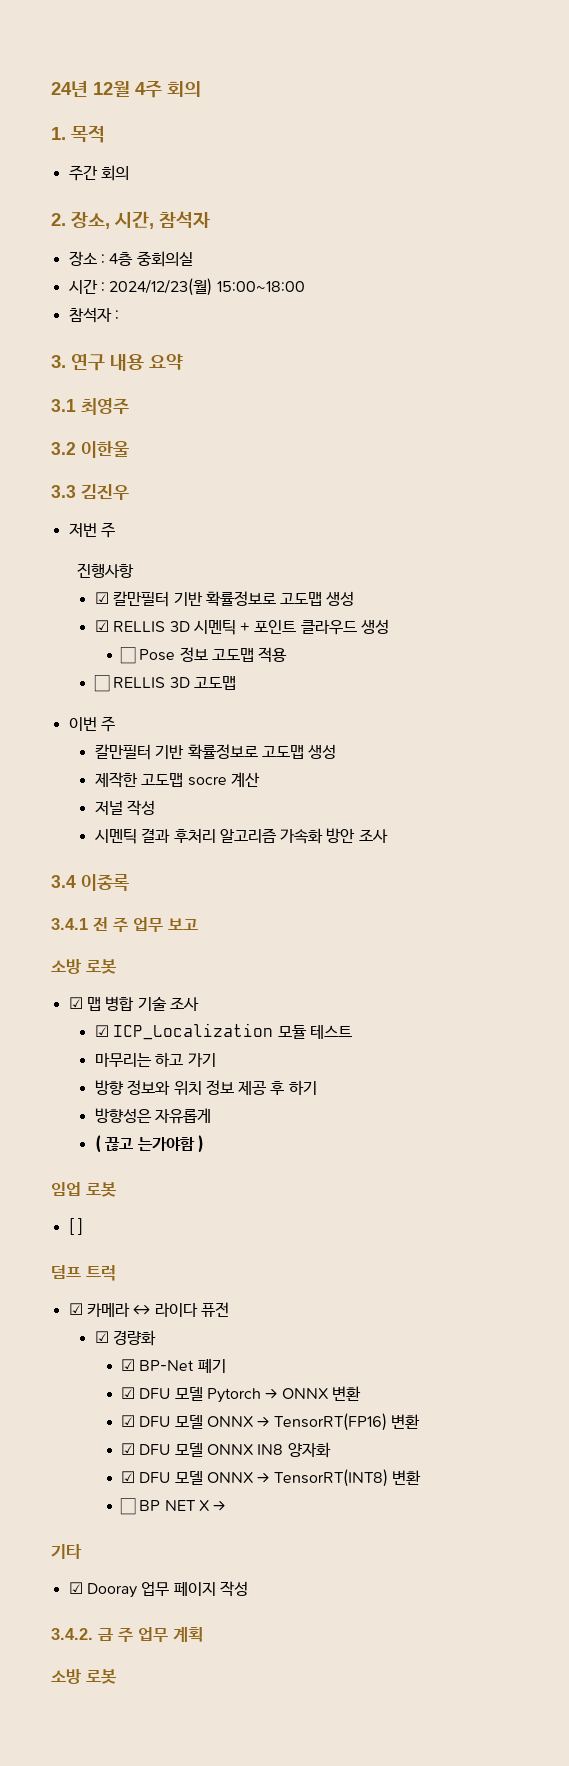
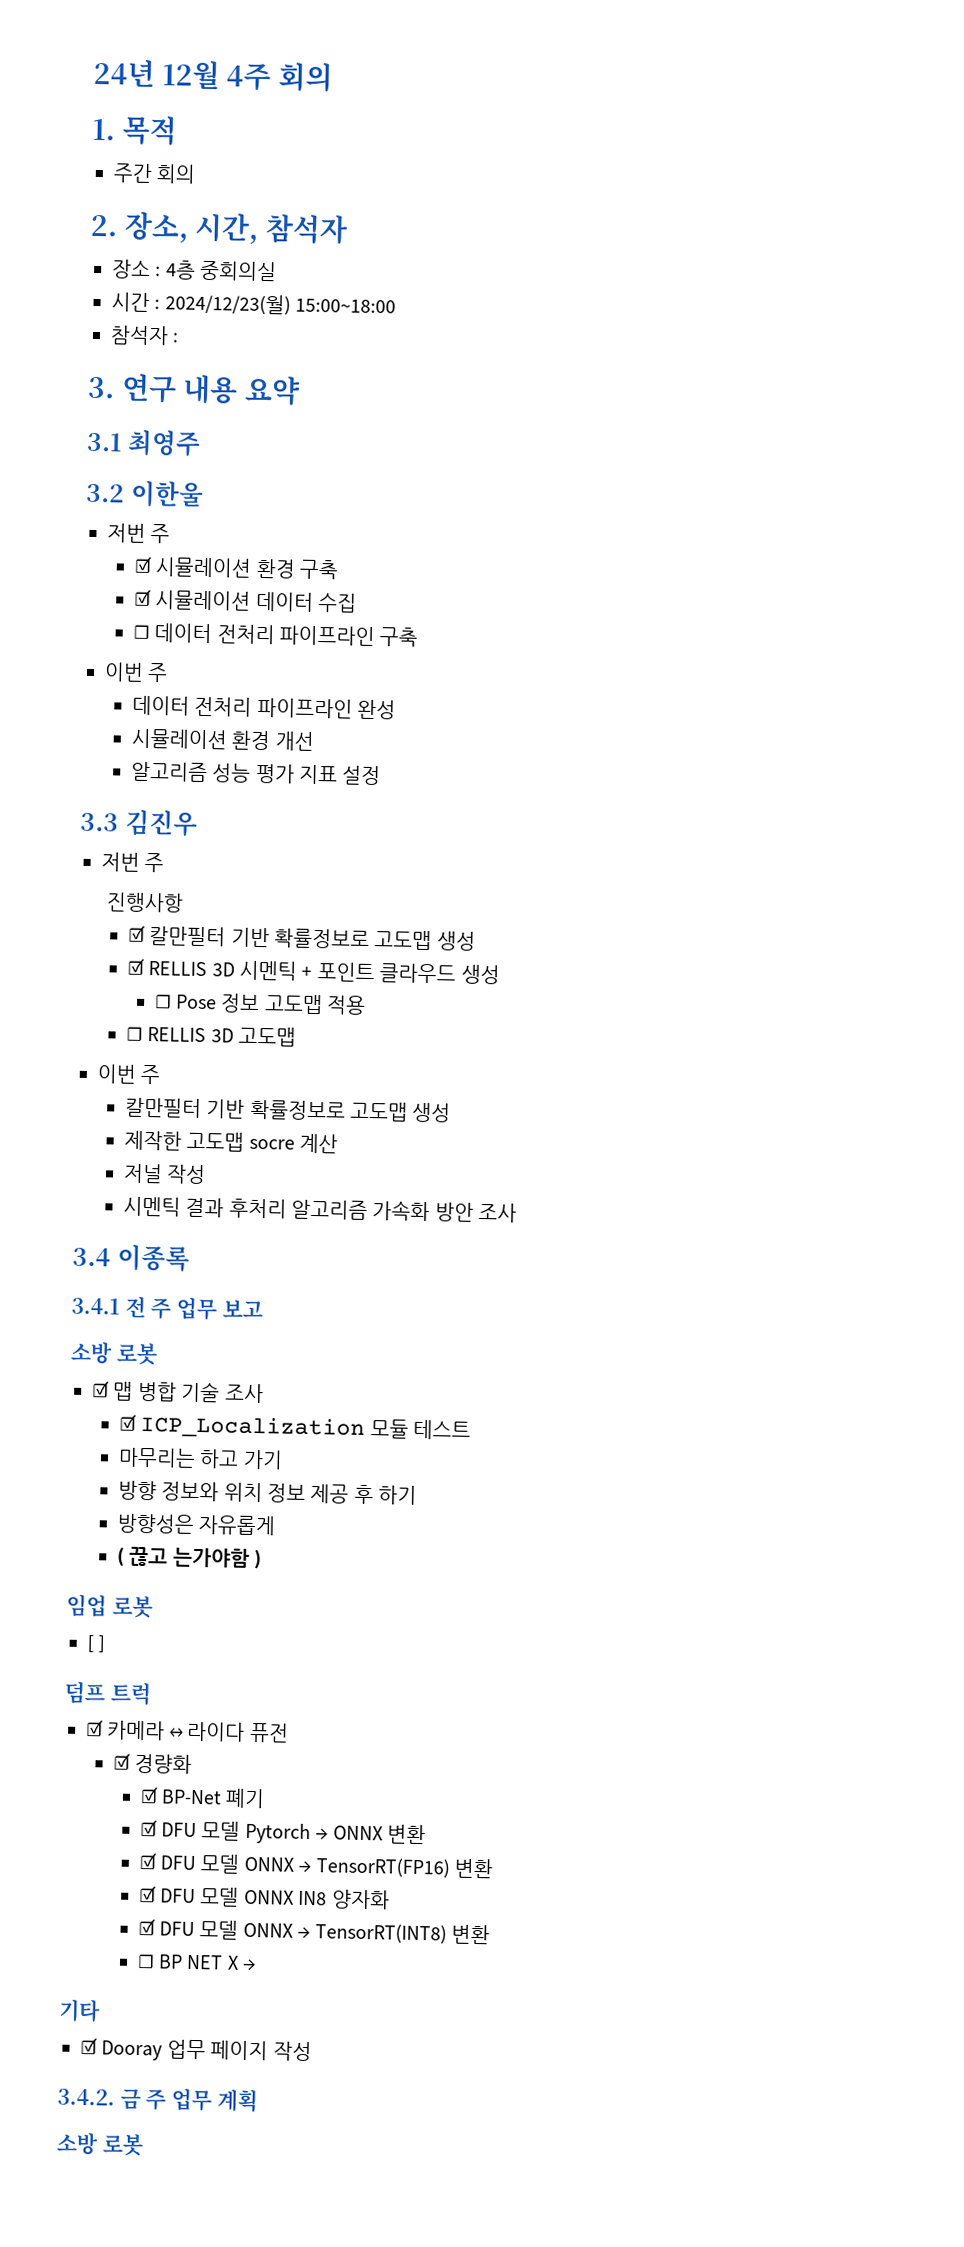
  3.2 이한울
+ 저번 주
+ ☑ 시뮬레이션 환경 구축
+ ☑ 시뮬레이션 데이터 수집
+ ☐ 데이터 전처리 파이프라인 구축
+ 이번 주
+ 데이터 전처리 파이프라인 완성
+ 시뮬레이션 환경 개선
+ 알고리즘 성능 평가 지표 설정

